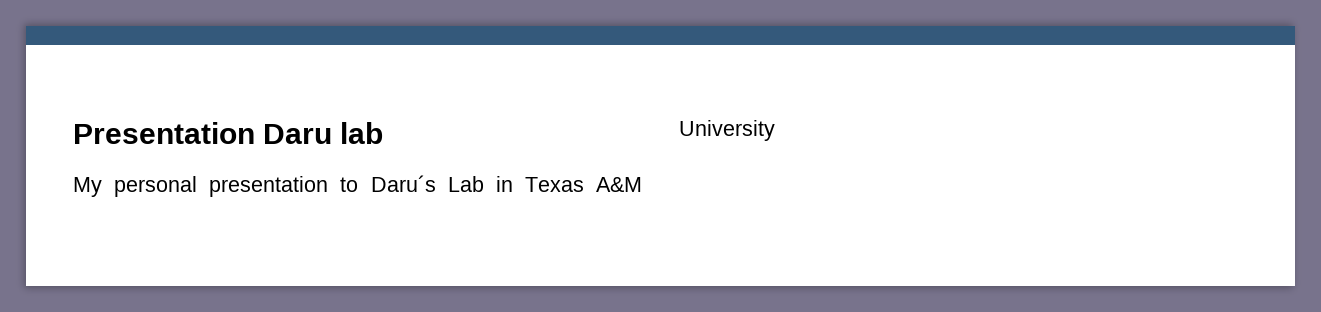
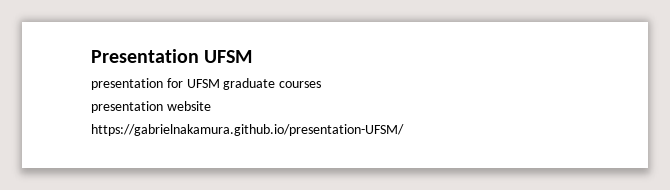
- Presentation Daru lab
- My personal presentation to Daru´s Lab in Texas A&M University
+ Presentation UFSM
+ presentation for UFSM graduate courses
+ presentation website
+ https://gabrielnakamura.github.io/presentation-UFSM/

